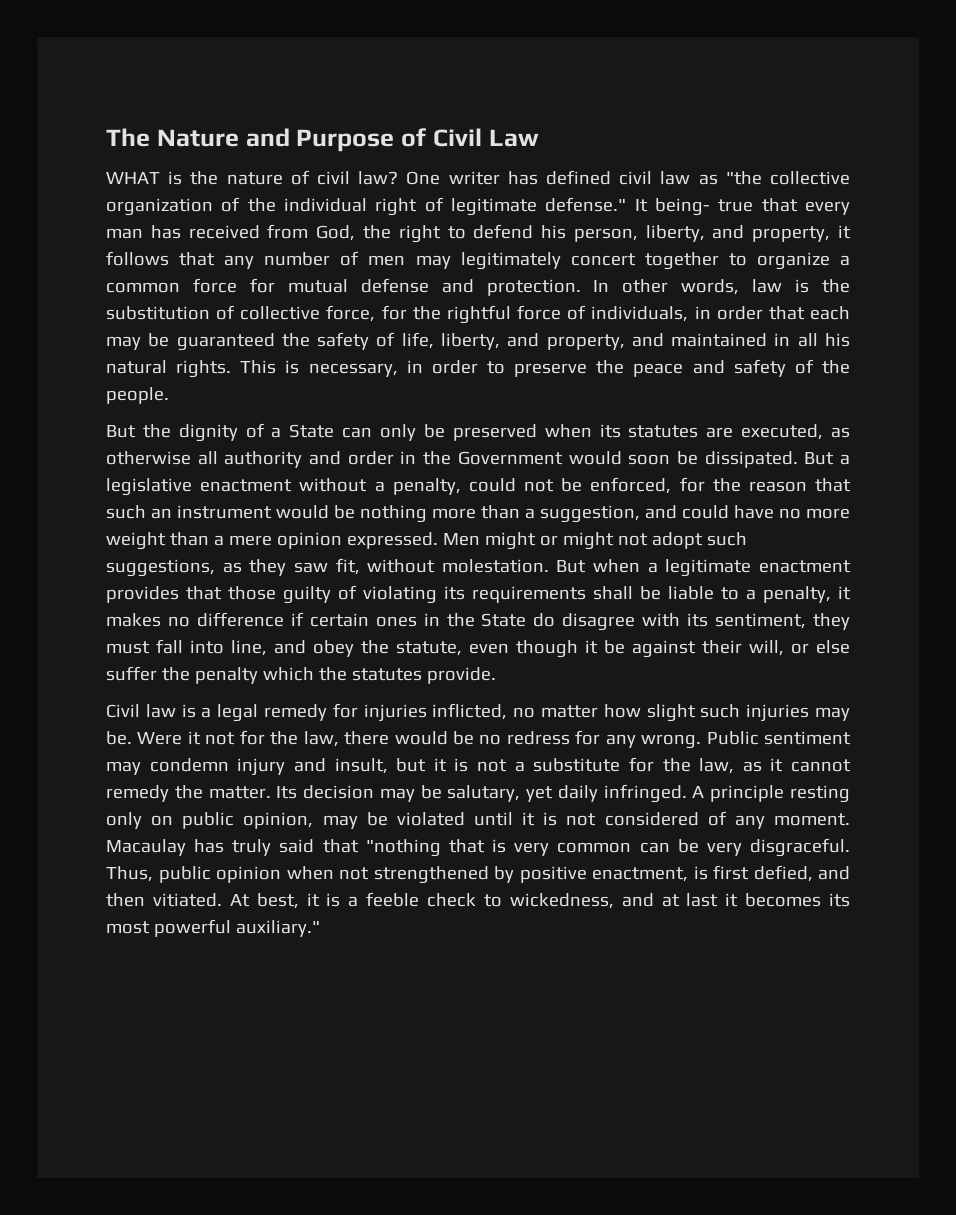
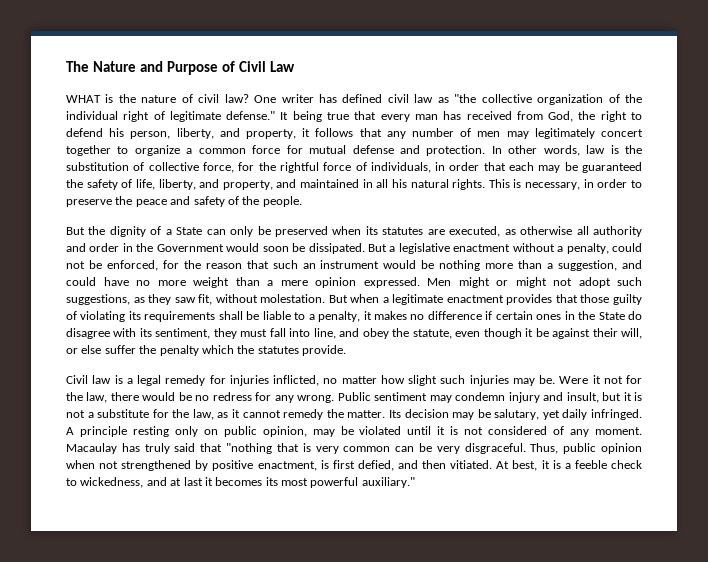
- It being- true that every man has received from God, the right to defend his person, liberty, and property, it follows that any number of men may legitimately concert together to organize a common force for mutual defense and protection.
+ It being true that every man has received from God, the right to defend his person, liberty, and property, it follows that any number of men may legitimately concert together to organize a common force for mutual defense and protection.

